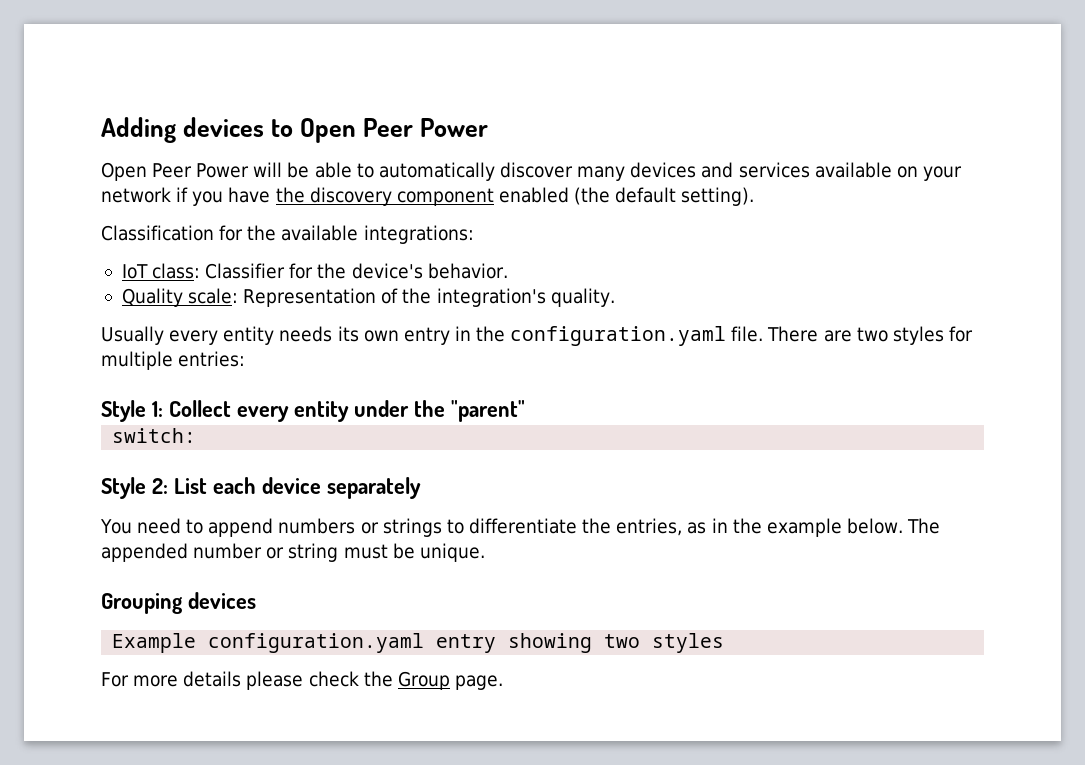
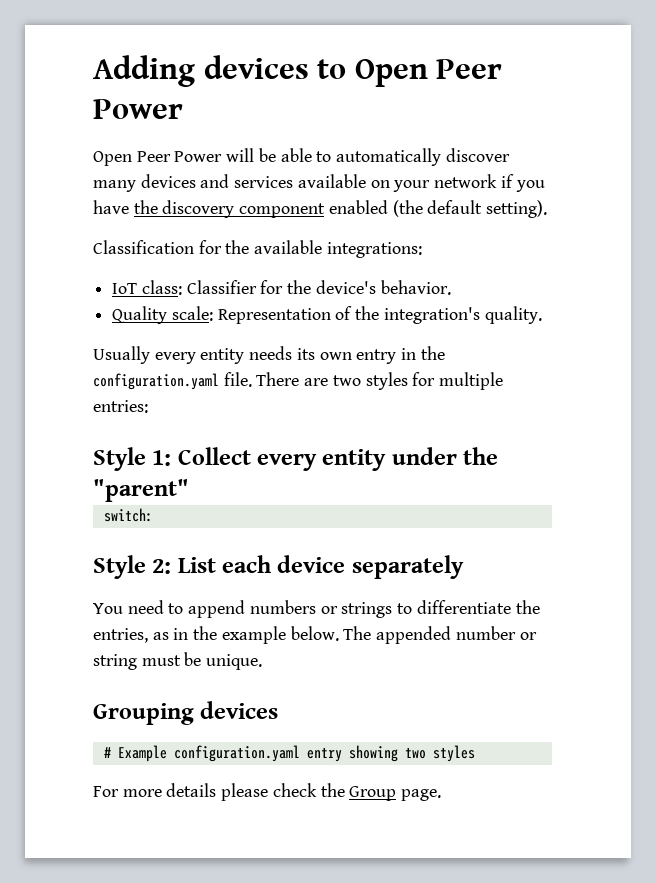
- Example configuration.yaml entry showing two styles
+ # Example configuration.yaml entry showing two styles

